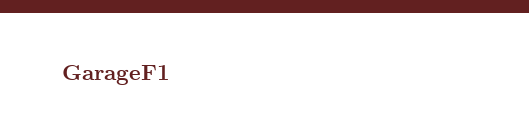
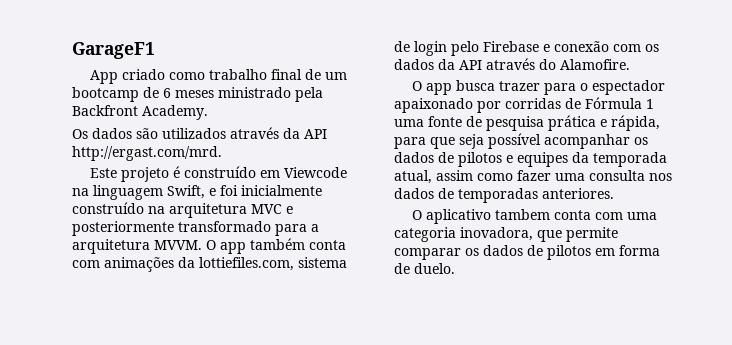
+ App criado como trabalho final de um bootcamp de 6 meses ministrado pela Backfront Academy.
+ Os dados são utilizados através da API http://ergast.com/mrd.
+ Este projeto é construído em Viewcode na linguagem Swift, e foi inicialmente construído na arquitetura MVC e posteriormente transformado para a arquitetura MVVM. O app também conta com animações da lottiefiles.com, sistema de login pelo Firebase e conexão com os dados da API através do Alamofire.
+ O app busca trazer para o espectador apaixonado por corridas de Fórmula 1 uma fonte de pesquisa prática e rápida, para que seja possível acompanhar os dados de pilotos e equipes da temporada atual, assim como fazer uma consulta nos dados de temporadas anteriores.
+ O aplicativo tambem conta com uma categoria inovadora, que permite comparar os dados de pilotos em forma de duelo.

